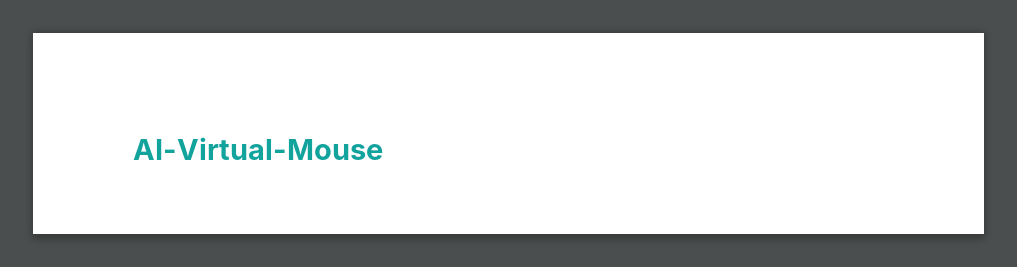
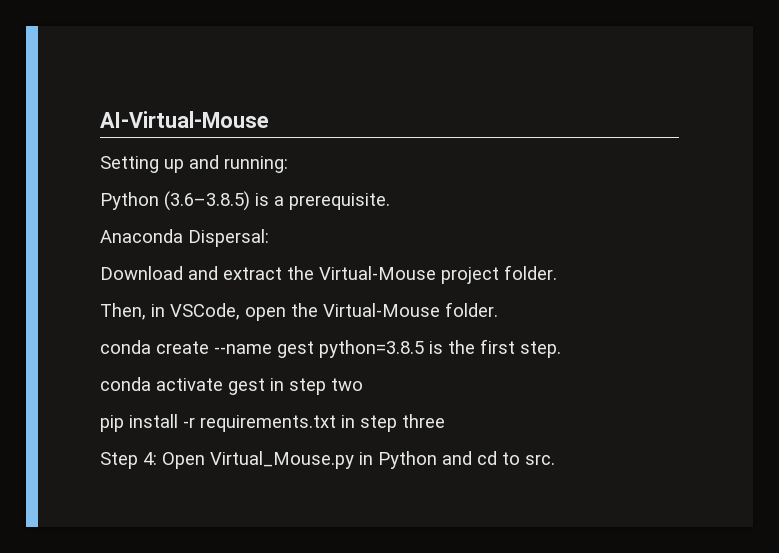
+ Setting up and running:
+ Python (3.6–3.8.5) is a prerequisite.
+ Anaconda Dispersal:
+ Download and extract the Virtual-Mouse project folder.
+ Then, in VSCode, open the Virtual-Mouse folder.
+ conda create --name gest python=3.8.5 is the first step.
+ conda activate gest in step two
+ pip install -r requirements.txt in step three
+ Step 4: Open Virtual_Mouse.py in Python and cd to src.

